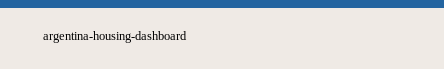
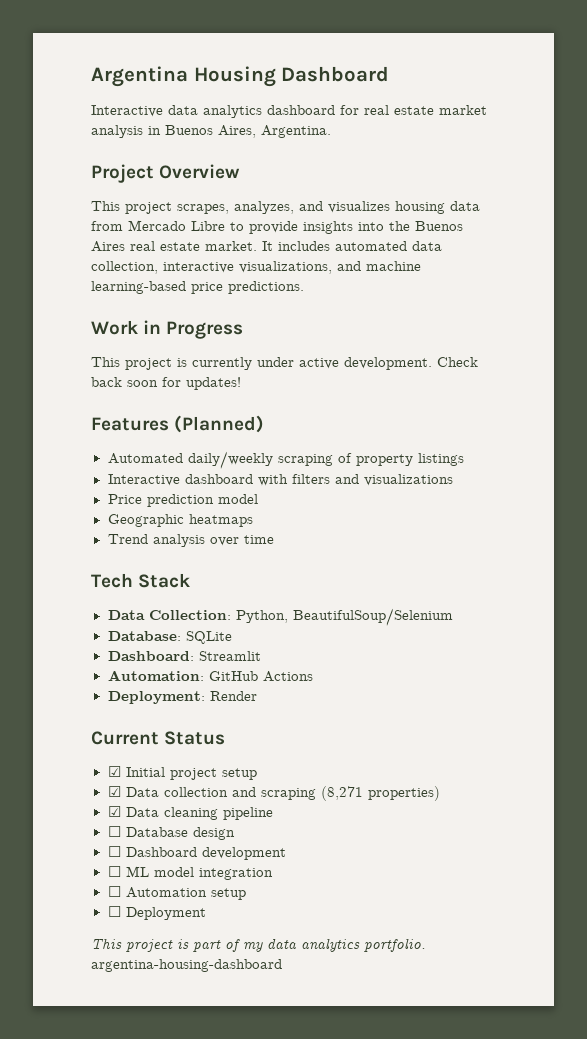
- argentina-housing-dashboard
+ Argentina Housing Dashboard
+ Interactive data analytics dashboard for real estate market analysis in Buenos Aires, Argentina.
+ Project Overview
+ This project scrapes, analyzes, and visualizes housing data from Mercado Libre to provide insights into the Buenos Aires real estate market. It includes automated data collection, interactive visualizations, and machine learning-based price predictions.
+ Work in Progress
+ This project is currently under active development. Check back soon for updates!
+ Features (Planned)
+ Automated daily/weekly scraping of property listings
+ Interactive dashboard with filters and visualizations
+ Price prediction model
+ Geographic heatmaps
+ Trend analysis over time
+ Tech Stack
+ Data Collection: Python, BeautifulSoup/Selenium
+ Database: SQLite
+ Dashboard: Streamlit
+ Automation: GitHub Actions
+ Deployment: Render
+ Current Status
+ ☑ Initial project setup
+ ☑ Data collection and scraping (8,271 properties)
+ ☑ Data cleaning pipeline
+ ☐ Database design
+ ☐ Dashboard development
+ ☐ ML model integration
+ ☐ Automation setup
+ ☐ Deployment
+ This project is part of my data analytics portfolio. argentina-housing-dashboard

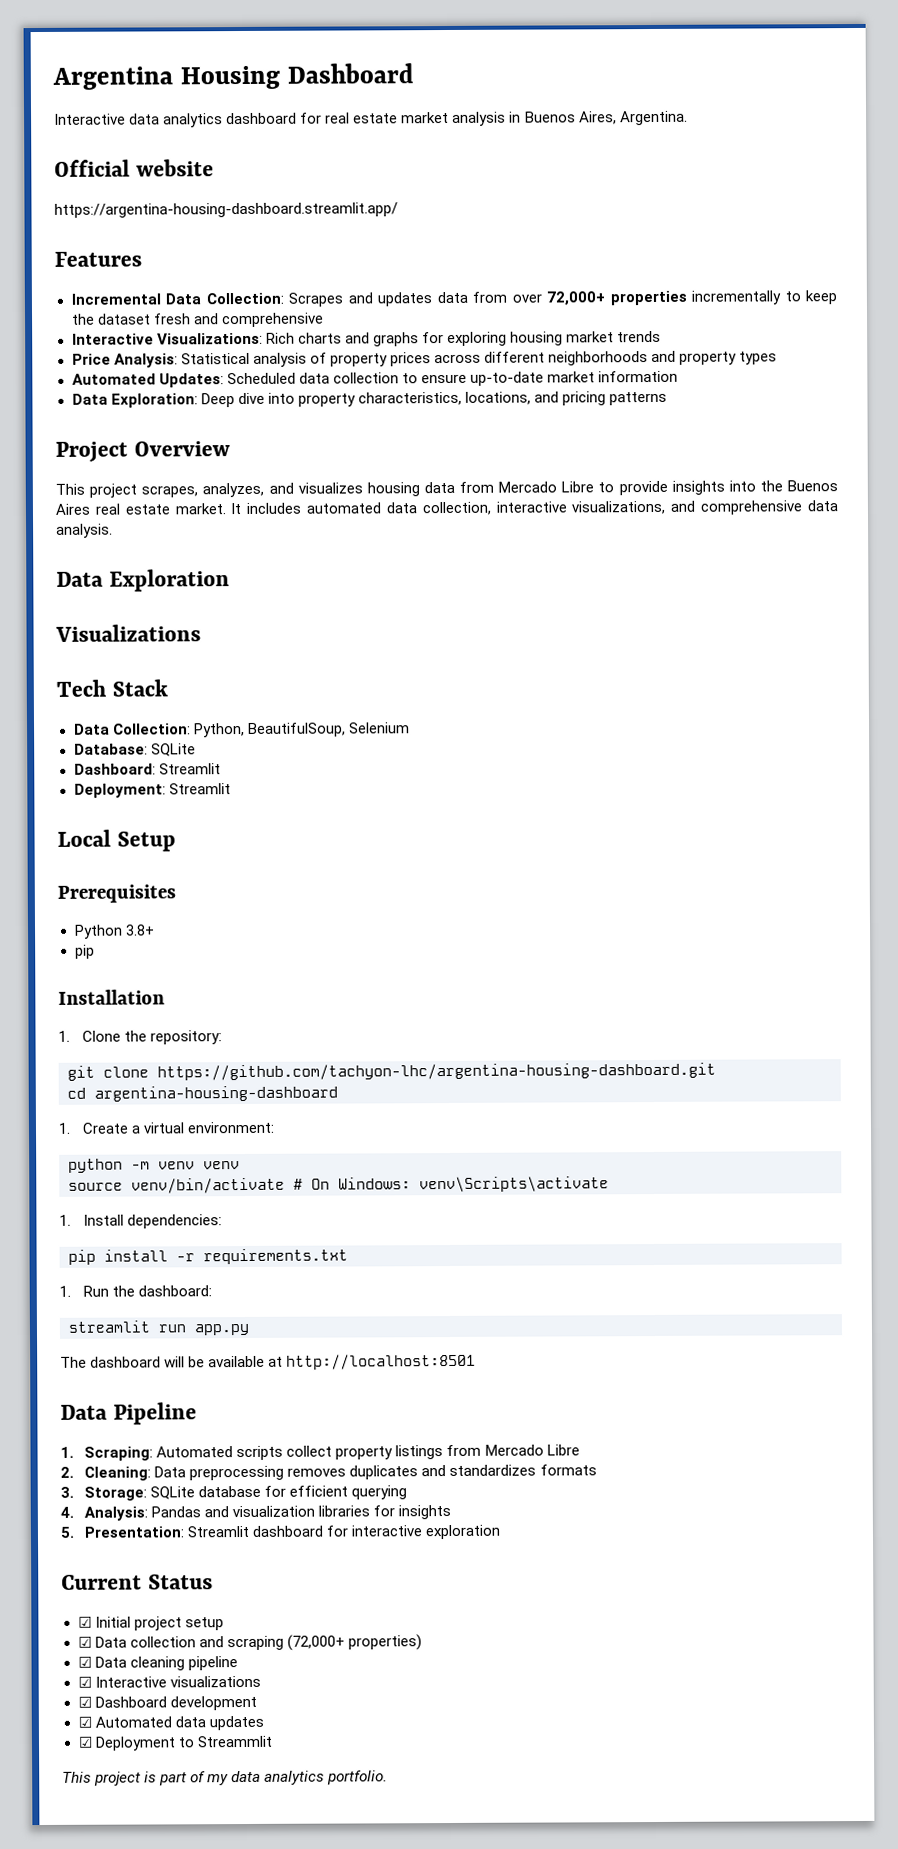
+ Official website
+ https://argentina-housing-dashboard.streamlit.app/
+ Features
+ Incremental Data Collection: Scrapes and updates data from over 72,000+ properties incrementally to keep the dataset fresh and comprehensive
+ Interactive Visualizations: Rich charts and graphs for exploring housing market trends
+ Price Analysis: Statistical analysis of property prices across different neighborhoods and property types
+ Automated Updates: Scheduled data collection to ensure up-to-date market information
+ Data Exploration: Deep dive into property characteristics, locations, and pricing patterns
- It includes automated data collection, interactive visualizations, and machine learning-based price predictions.
- Work in Progress
- This project is currently under active development. Check back soon for updates!
- Features (Planned)
- Automated daily/weekly scraping of property listings
- Interactive dashboard with filters and visualizations
- Price prediction model
- Geographic heatmaps
- Trend analysis over time
+ It includes automated data collection, interactive visualizations, and comprehensive data analysis.
+ Data Exploration
+ Visualizations
- Data Collection: Python, BeautifulSoup/Selenium
+ Data Collection: Python, BeautifulSoup, Selenium
- Automation: GitHub Actions
- Deployment: Render
+ Deployment: Streamlit
+ Local Setup
+ Prerequisites
+ Python 3.8+
+ pip
+ Installation
+ 1. Clone the repository:
+ git clone https://github.com/tachyon-lhc/argentina-housing-dashboard.git
+ cd argentina-housing-dashboard
+ 1. Create a virtual environment:
+ python -m venv venv
+ source venv/bin/activate # On Windows: venv\Scripts\activate
+ 1. Install dependencies:
+ pip install -r requirements.txt
+ 1. Run the dashboard:
+ streamlit run app.py
+ The dashboard will be available at http://localhost:8501
+ Data Pipeline
+ 1. Scraping: Automated scripts collect property listings from Mercado Libre
+ 2. Cleaning: Data preprocessing removes duplicates and standardizes formats
+ 3. Storage: SQLite database for efficient querying
+ 4. Analysis: Pandas and visualization libraries for insights
+ 5. Presentation: Streamlit dashboard for interactive exploration
- ☑ Data collection and scraping (8,271 properties)
+ ☑ Data collection and scraping (72,000+ properties)
- ☐ Database design
- ☐ Dashboard development
- ☐ ML model integration
- ☐ Automation setup
- ☐ Deployment
+ ☑ Interactive visualizations
+ ☑ Dashboard development
+ ☑ Automated data updates
+ ☑ Deployment to Streammlit
- This project is part of my data analytics portfolio. argentina-housing-dashboard
+ This project is part of my data analytics portfolio.

